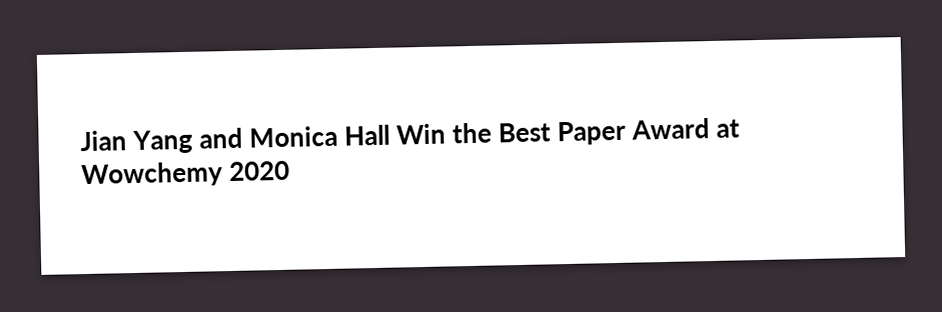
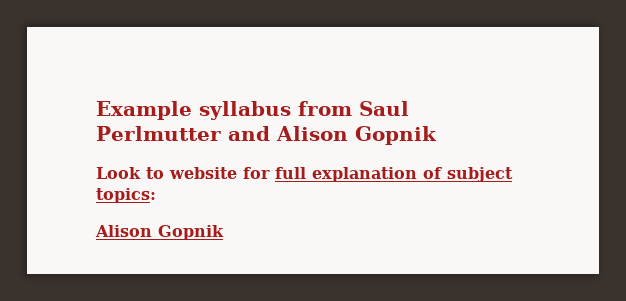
- Jian Yang and Monica Hall Win the Best Paper Award at Wowchemy 2020
+ Example syllabus from Saul Perlmutter and Alison Gopnik
+ Look to website for full explanation of subject topics:
+ Alison Gopnik

